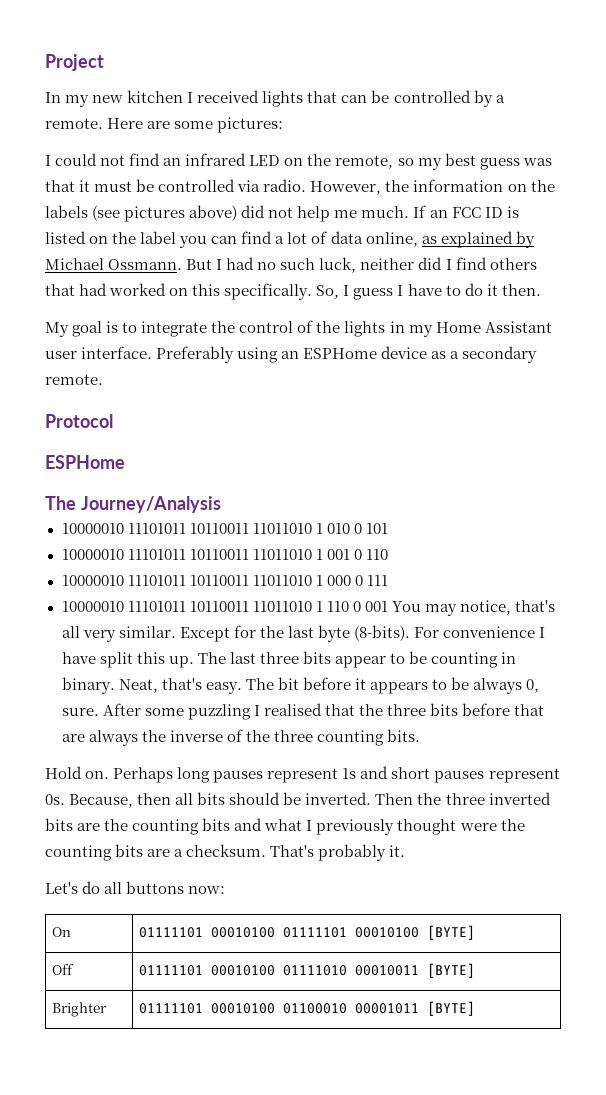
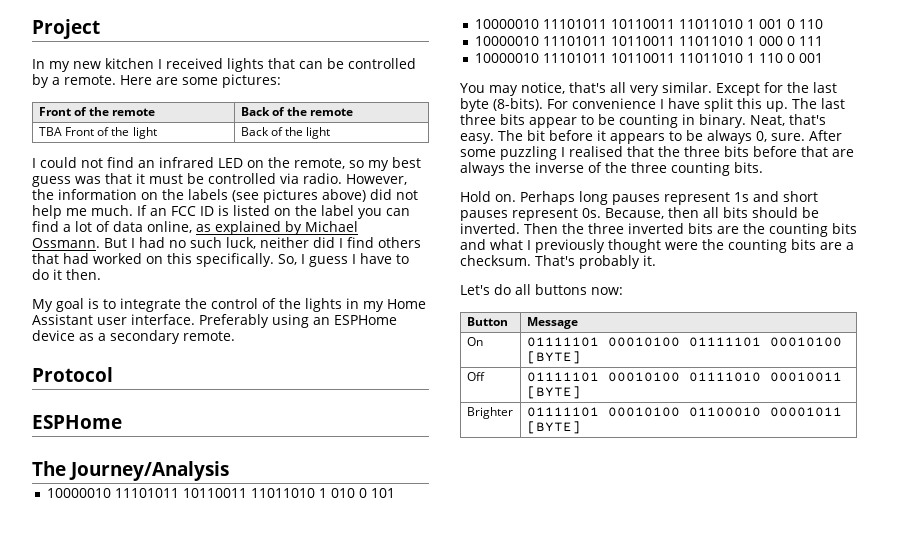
+ Front of the remote | Back of the remote
+ TBA Front of the light | Back of the light
- 10000010 11101011 10110011 11011010 1 110 0 001 You may notice, that's all very similar.
+ 10000010 11101011 10110011 11011010 1 110 0 001
+ You may notice, that's all very similar.
+ Button | Message

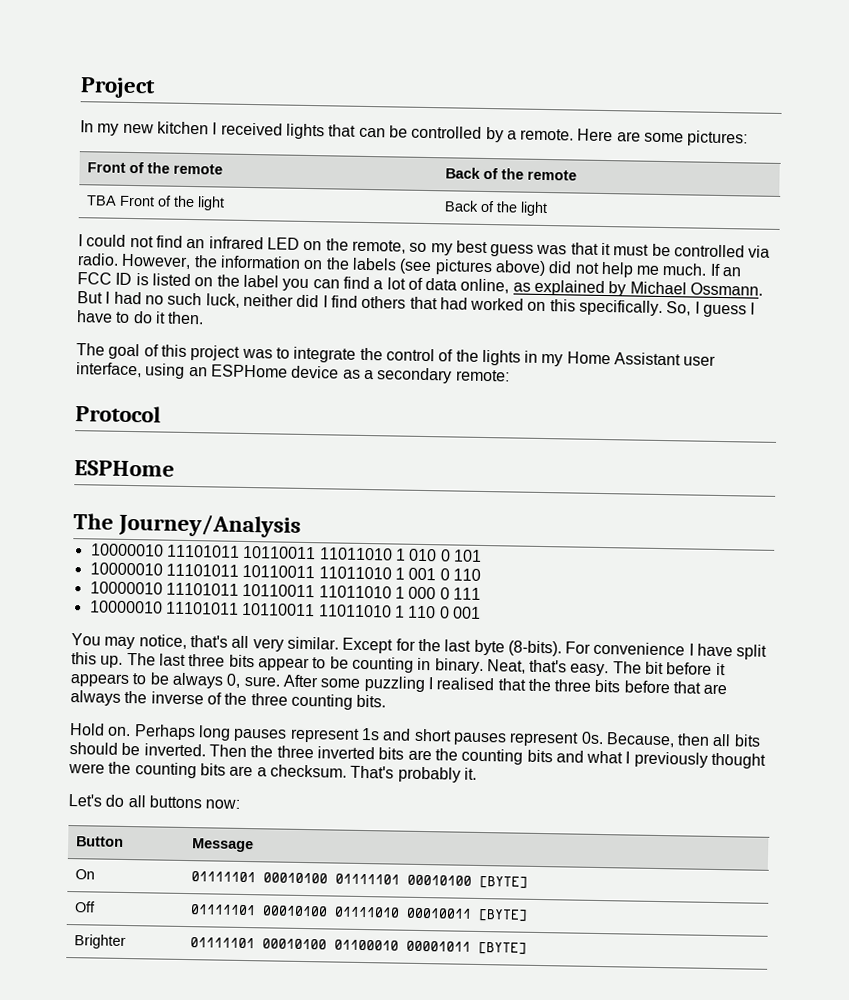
- My goal is to integrate the control of the lights in my Home Assistant user interface. Preferably using an ESPHome device as a secondary remote.
+ The goal of this project was to integrate the control of the lights in my Home Assistant user interface, using an ESPHome device as a secondary remote:

